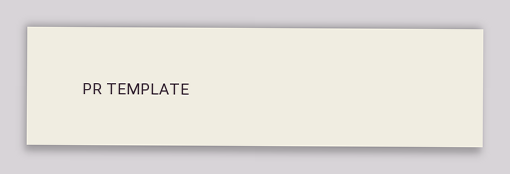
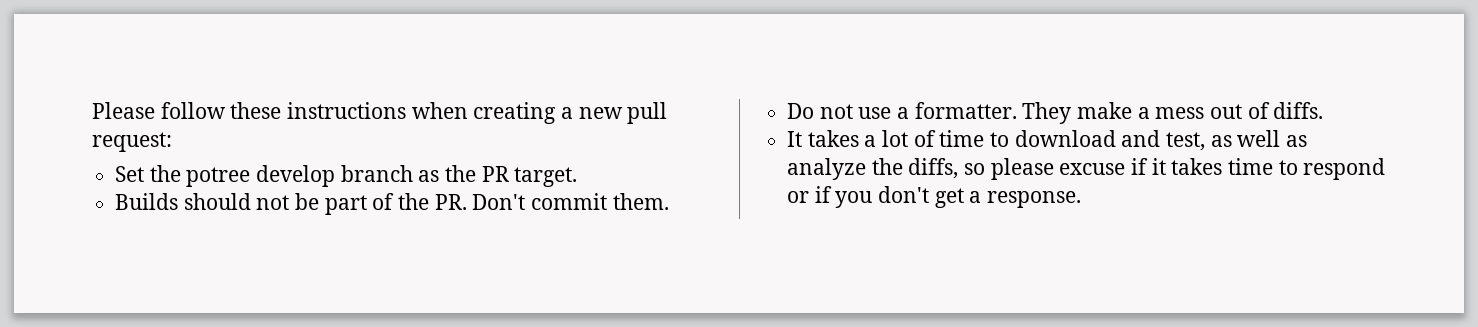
- PR TEMPLATE
+ Please follow these instructions when creating a new pull request:
+ Set the potree develop branch as the PR target.
+ Builds should not be part of the PR. Don't commit them.
+ Do not use a formatter. They make a mess out of diffs.
+ It takes a lot of time to download and test, as well as analyze the diffs, so please excuse if it takes time to respond or if you don't get a response.

